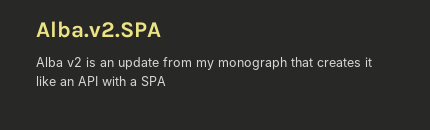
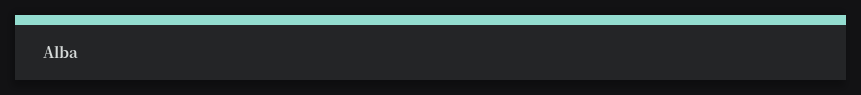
- Alba.v2.SPA
- Alba v2 is an update from my monograph that creates it like an API with a SPA
+ Alba

